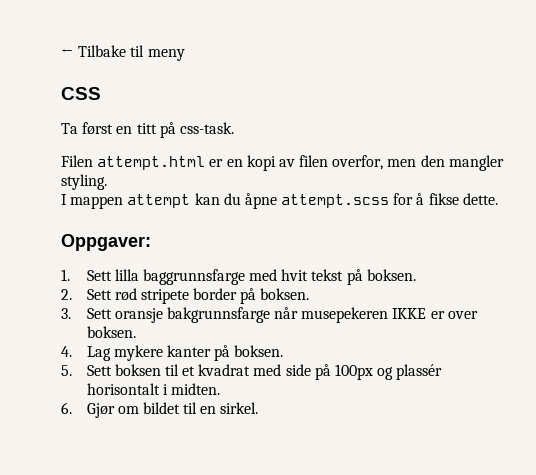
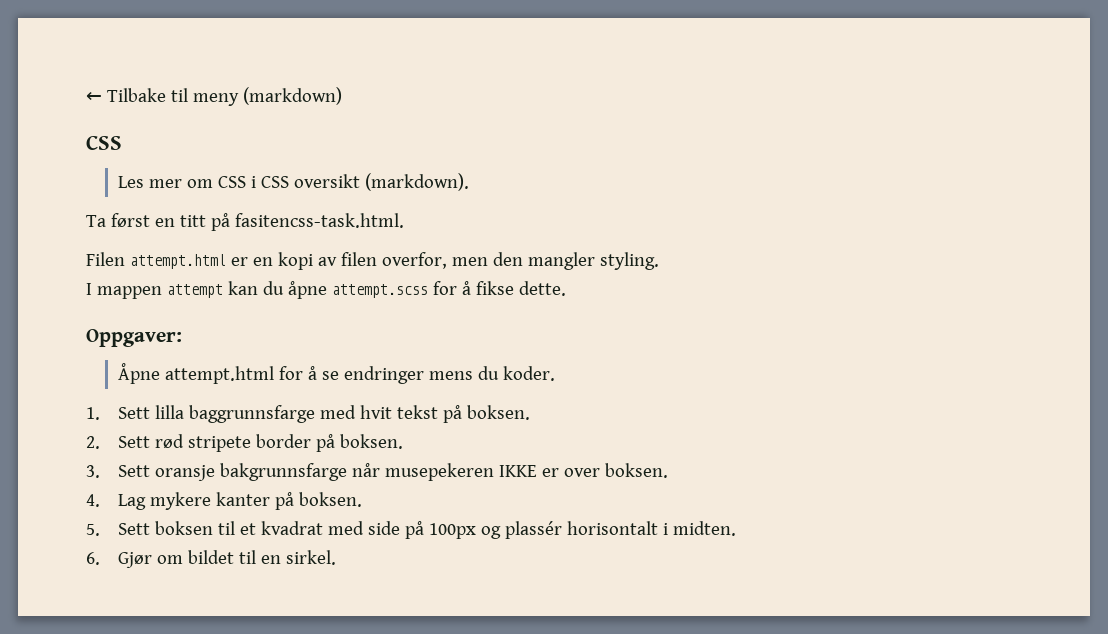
- ← Tilbake til meny
+ ← Tilbake til meny (markdown)
  CSS
+ Les mer om CSS i CSS oversikt (markdown).
- Ta først en titt på css-task.
+ Ta først en titt på fasitencss-task.html.
+ Åpne attempt.html for å se endringer mens du koder.

